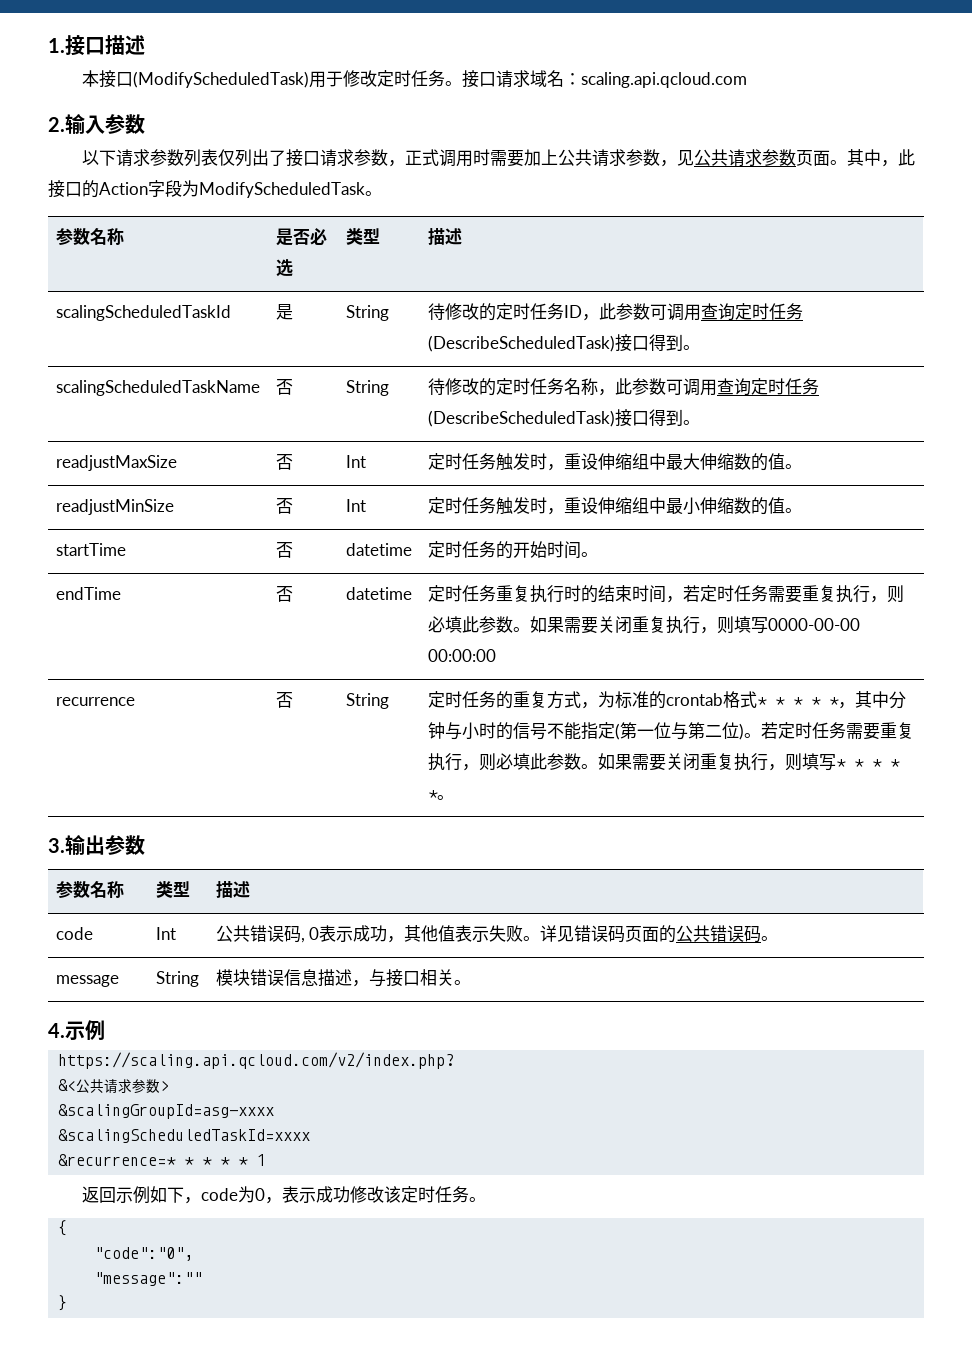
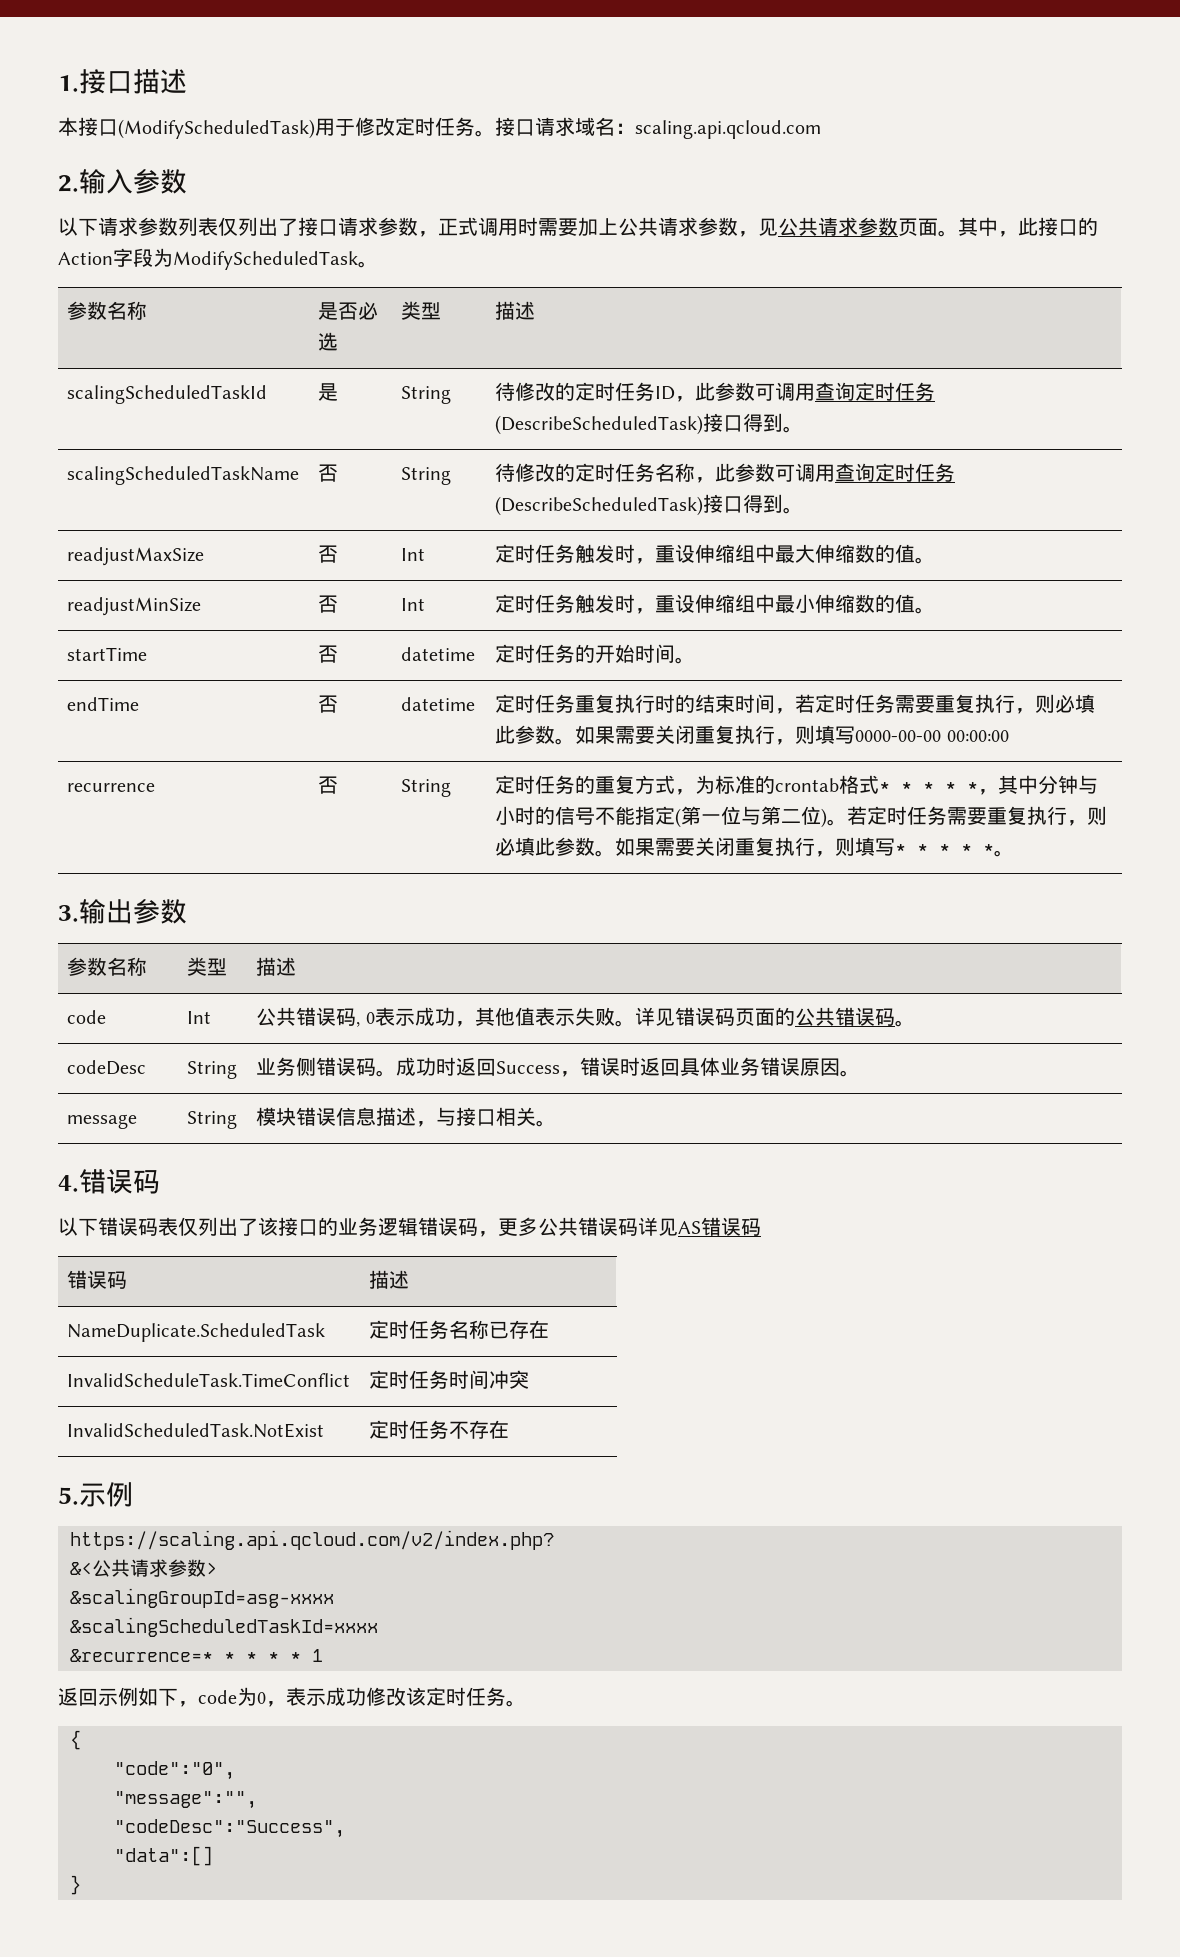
+ codeDesc | String | 业务侧错误码。成功时返回Success，错误时返回具体业务错误原因。
- 4.示例
+ 4.错误码
+ 以下错误码表仅列出了该接口的业务逻辑错误码，更多公共错误码详见AS错误码
+ 错误码 | 描述
+ NameDuplicate.ScheduledTask | 定时任务名称已存在
+ InvalidScheduleTask.TimeConflict | 定时任务时间冲突
+ InvalidScheduledTask.NotExist | 定时任务不存在
+ 5.示例
- "message":""
+ "message":"",
+ "codeDesc":"Success",
+ "data":[]

